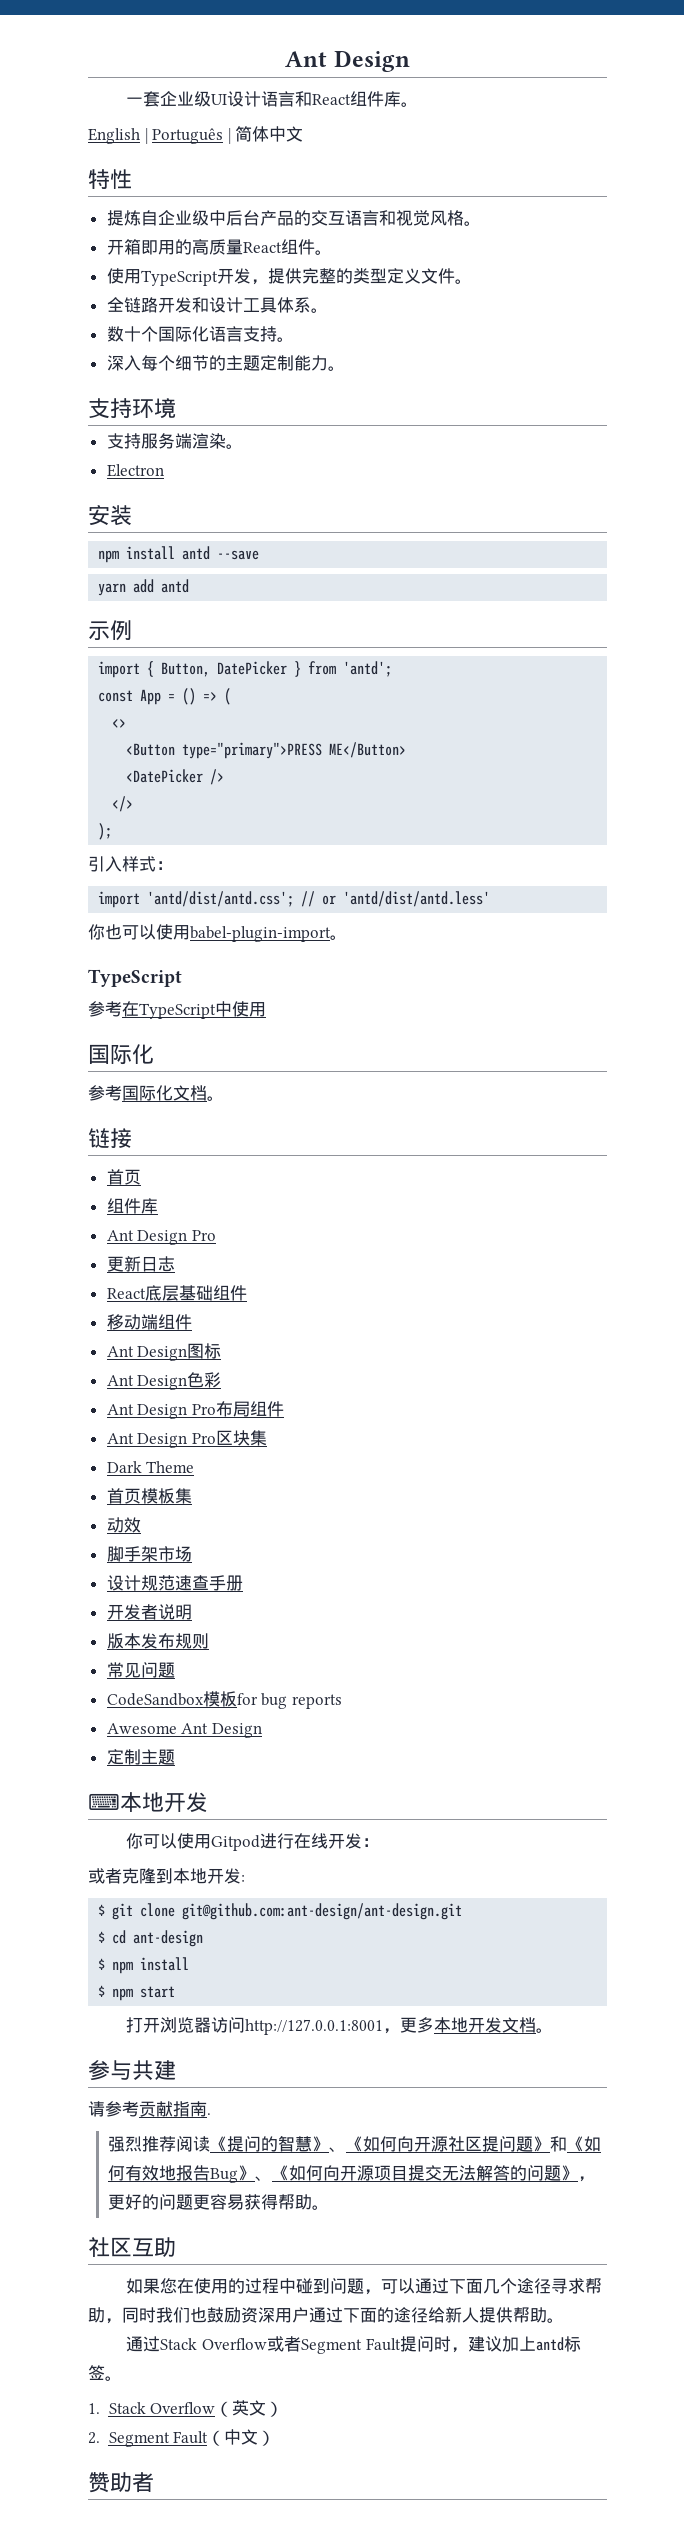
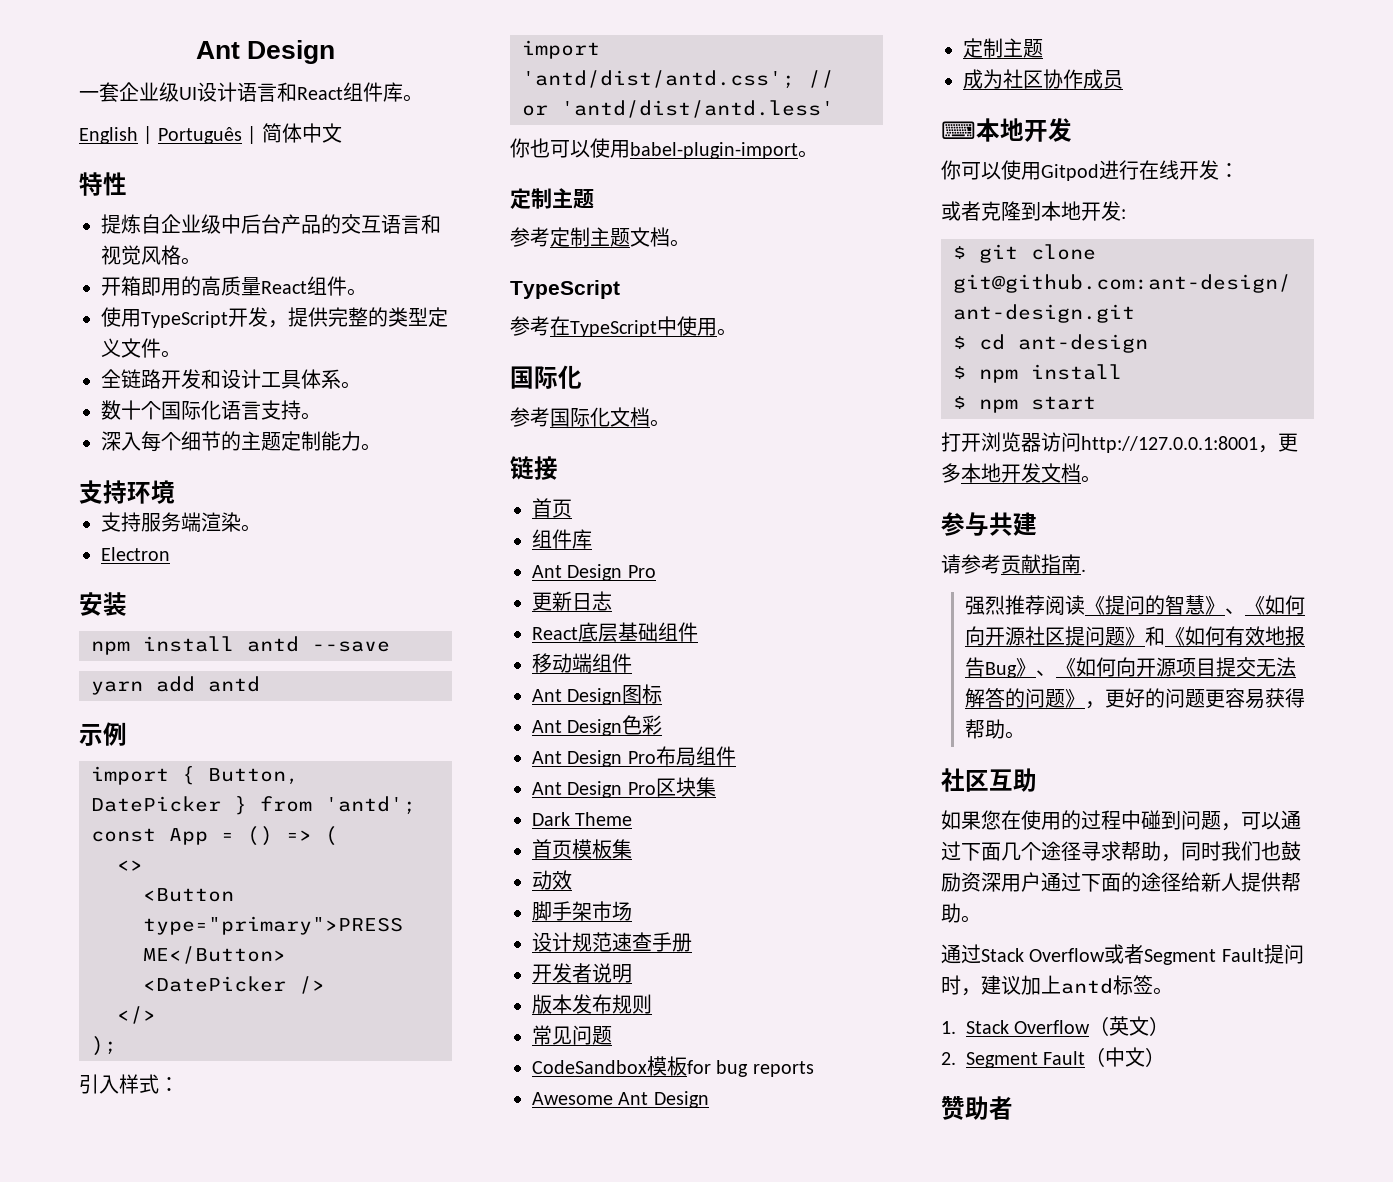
  你也可以使用babel-plugin-import。
+ 定制主题
+ 参考定制主题文档。
- 参考在TypeScript中使用
+ 参考在TypeScript中使用。
+ 成为社区协作成员

